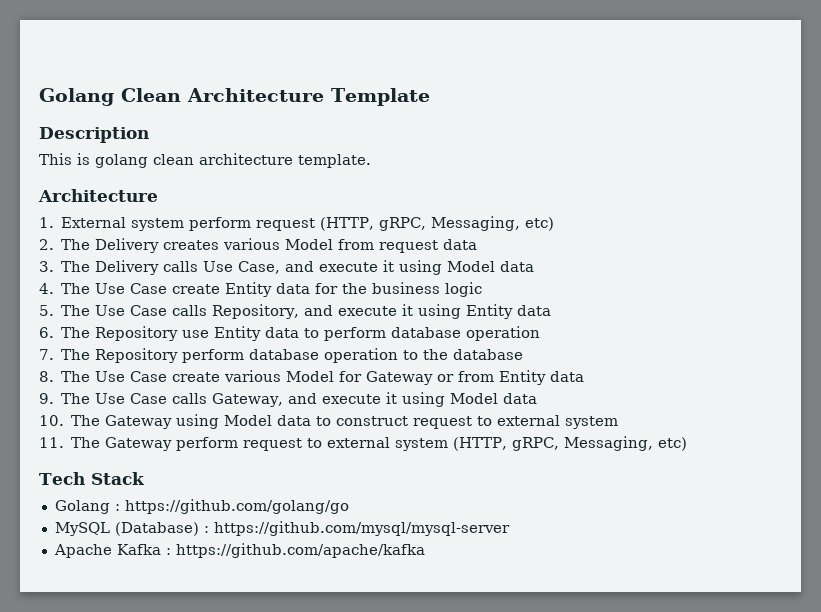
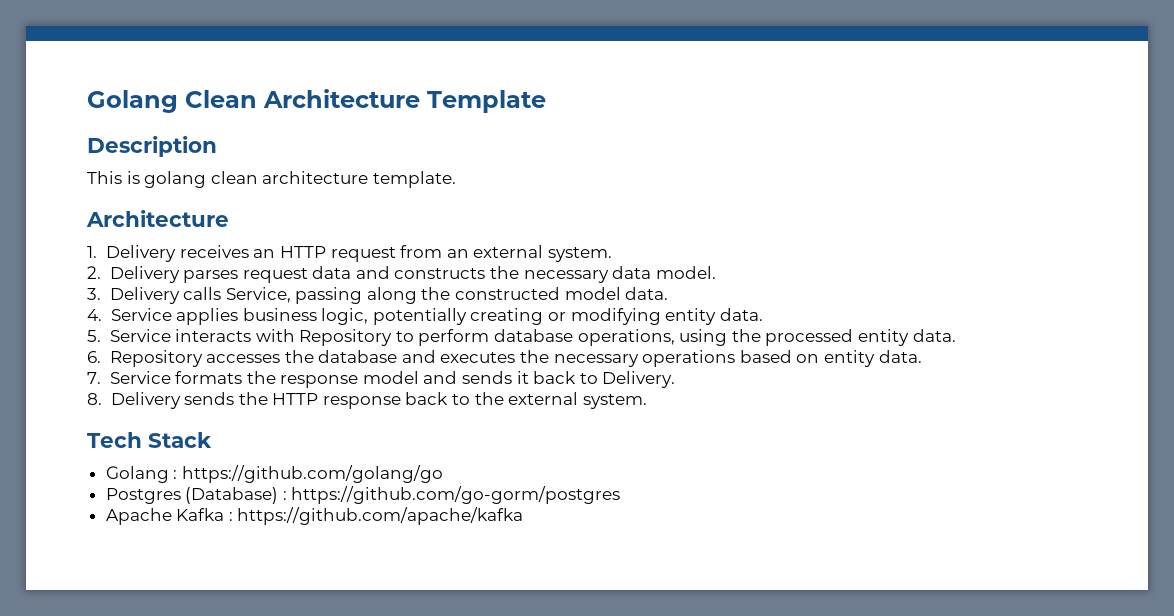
- 1. External system perform request (HTTP, gRPC, Messaging, etc)
- 2. The Delivery creates various Model from request data
+ 1. Delivery receives an HTTP request from an external system.
+ 2. Delivery parses request data and constructs the necessary data model.
- 3. The Delivery calls Use Case, and execute it using Model data
- 4. The Use Case create Entity data for the business logic
- 5. The Use Case calls Repository, and execute it using Entity data
- 6. The Repository use Entity data to perform database operation
- 7. The Repository perform database operation to the database
- 8. The Use Case create various Model for Gateway or from Entity data
- 9. The Use Case calls Gateway, and execute it using Model data
- 10. The Gateway using Model data to construct request to external system
- 11. The Gateway perform request to external system (HTTP, gRPC, Messaging, etc)
+ 3. Delivery calls Service, passing along the constructed model data.
+ 4. Service applies business logic, potentially creating or modifying entity data.
+ 5. Service interacts with Repository to perform database operations, using the processed entity data.
+ 6. Repository accesses the database and executes the necessary operations based on entity data.
+ 7. Service formats the response model and sends it back to Delivery.
+ 8. Delivery sends the HTTP response back to the external system.
- MySQL (Database) : https://github.com/mysql/mysql-server
+ Postgres (Database) : https://github.com/go-gorm/postgres

